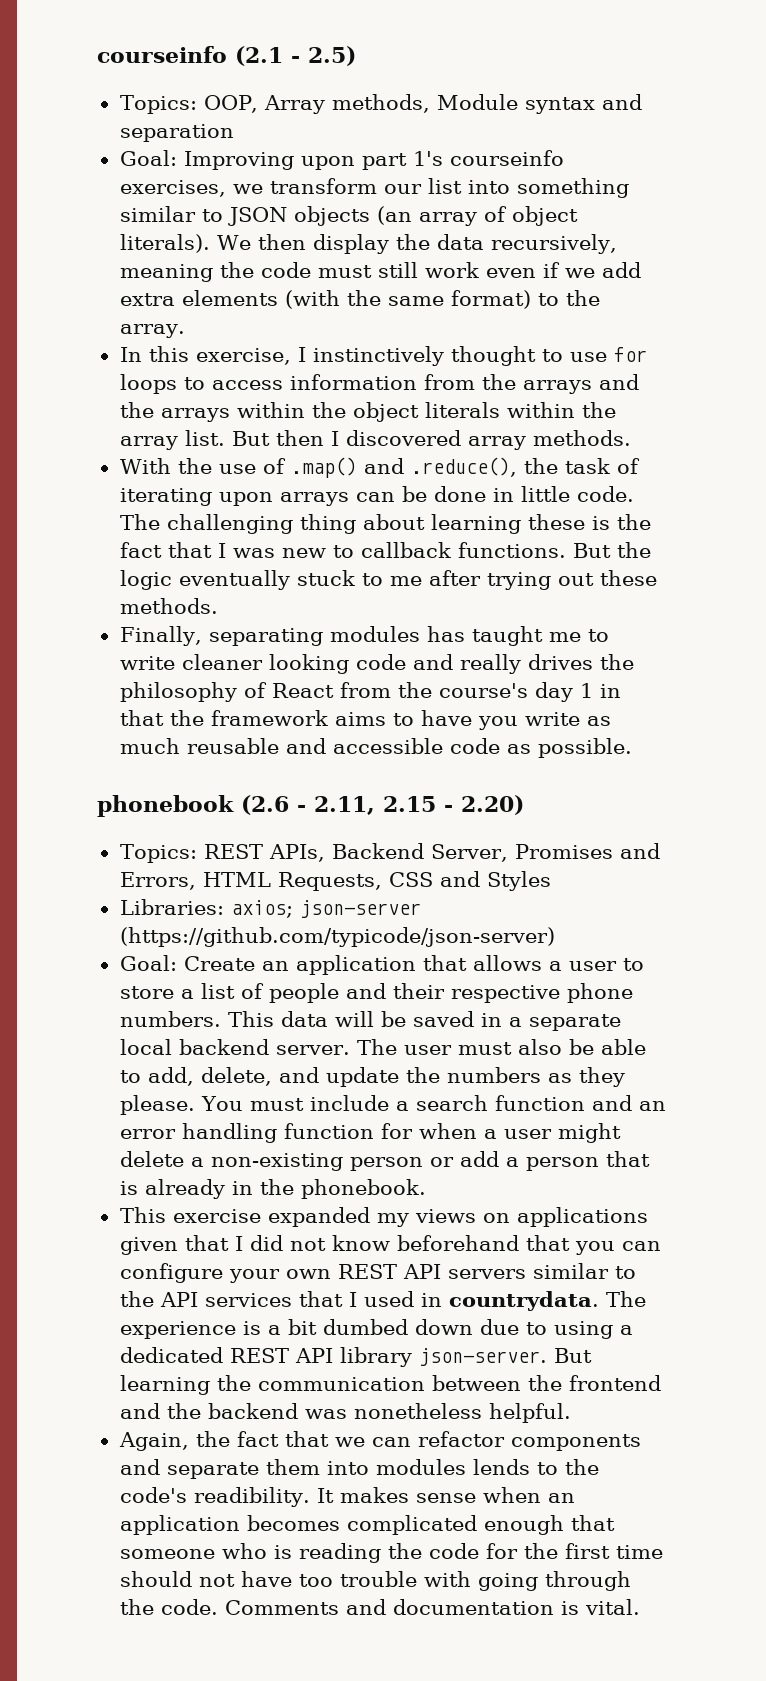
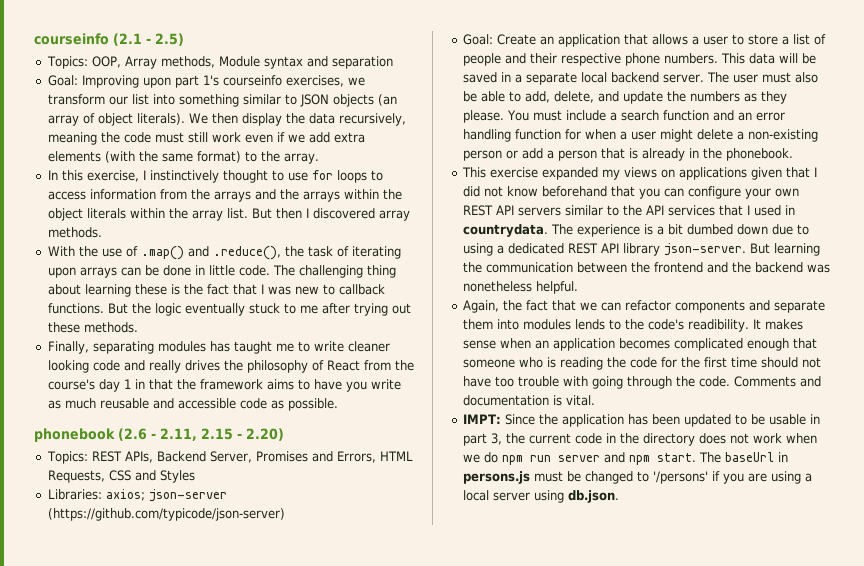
+ IMPT: Since the application has been updated to be usable in part 3, the current code in the directory does not work when we do npm run server and npm start. The baseUrl in persons.js must be changed to '/persons' if you are using a local server using db.json.

